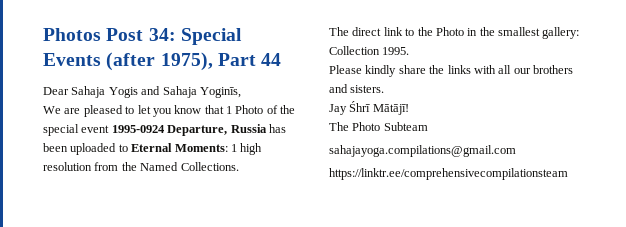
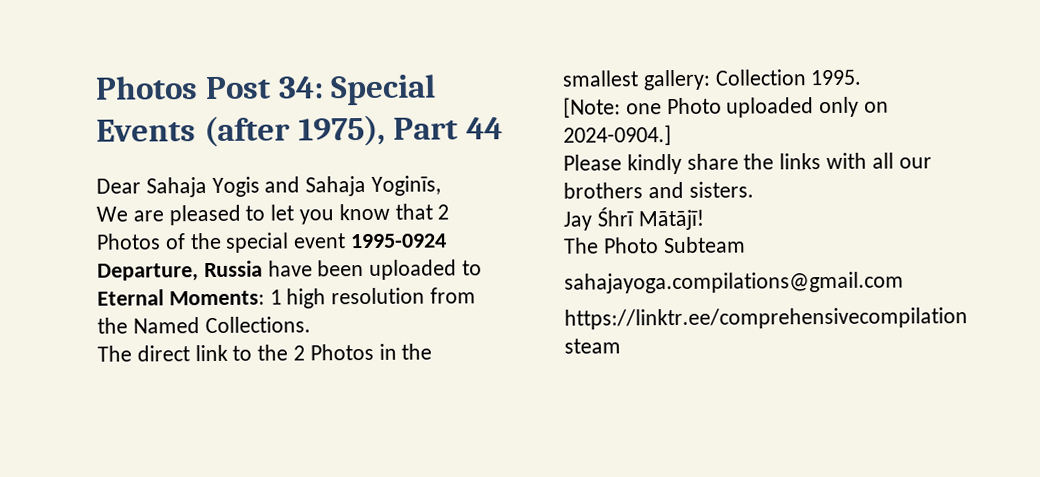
- We are pleased to let you know that 1 Photo of the special event 1995-0924 Departure, Russia has been uploaded to Eternal Moments: 1 high resolution from the Named Collections.
+ We are pleased to let you know that 2 Photos of the special event 1995-0924 Departure, Russia have been uploaded to Eternal Moments: 1 high resolution from the Named Collections.
- The direct link to the Photo in the smallest gallery: Collection 1995.
+ The direct link to the 2 Photos in the smallest gallery: Collection 1995.
+ [Note: one Photo uploaded only on 2024-0904.]

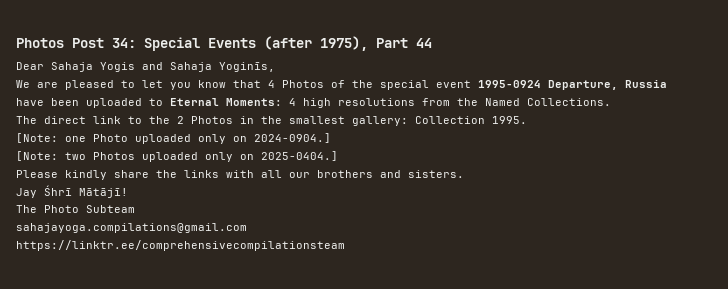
- We are pleased to let you know that 2 Photos of the special event 1995-0924 Departure, Russia have been uploaded to Eternal Moments: 1 high resolution from the Named Collections.
+ We are pleased to let you know that 4 Photos of the special event 1995-0924 Departure, Russia have been uploaded to Eternal Moments: 4 high resolutions from the Named Collections.
+ [Note: two Photos uploaded only on 2025-0404.]

